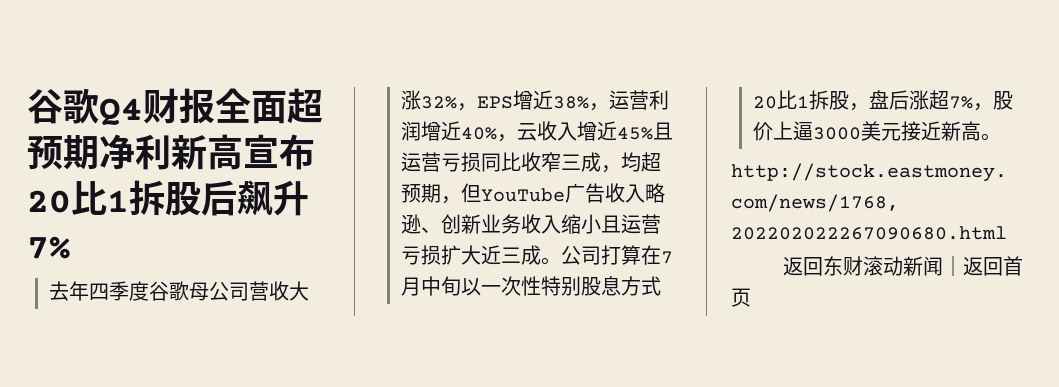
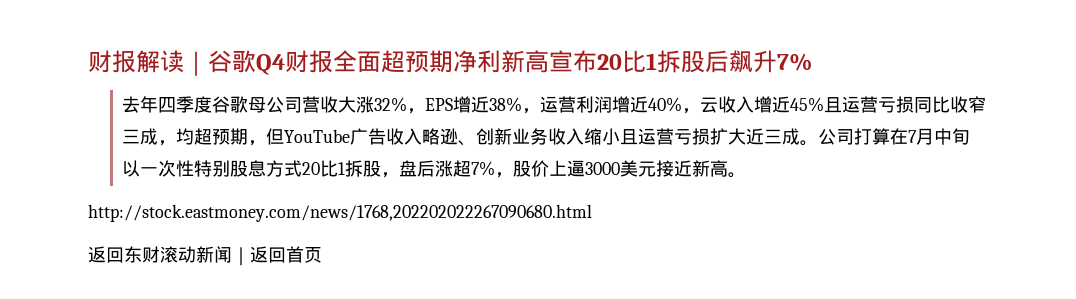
- 谷歌Q4财报全面超预期净利新高宣布20比1拆股后飙升7%
+ 财报解读｜谷歌Q4财报全面超预期净利新高宣布20比1拆股后飙升7%

